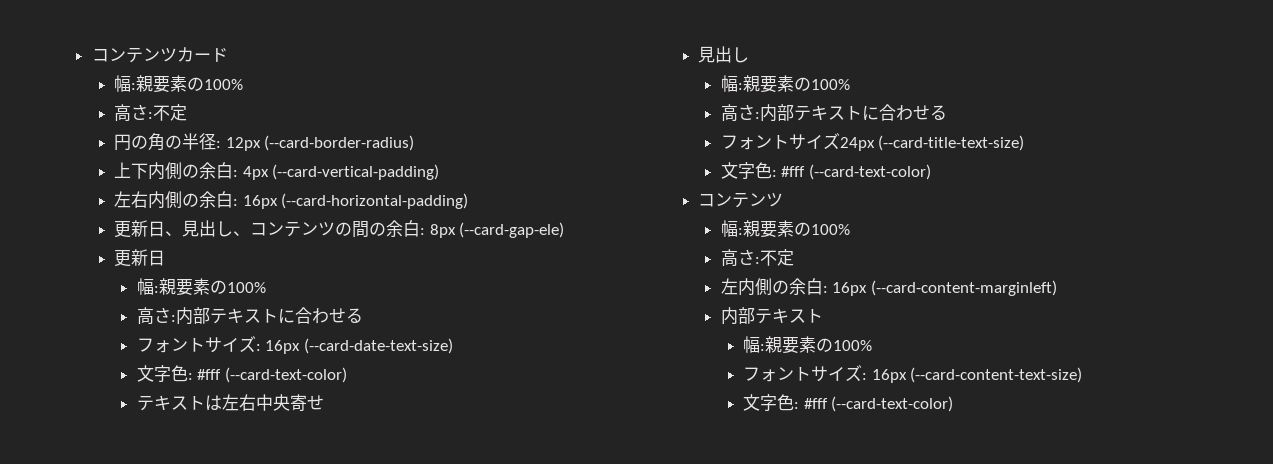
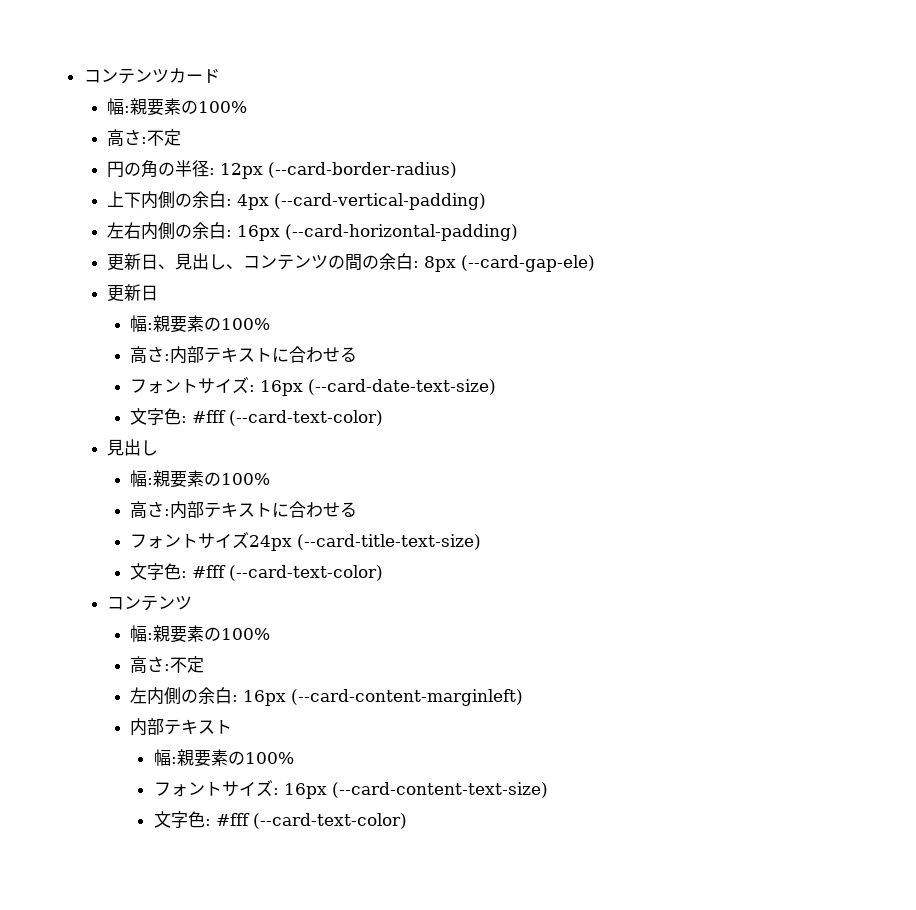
- テキストは左右中央寄せ

